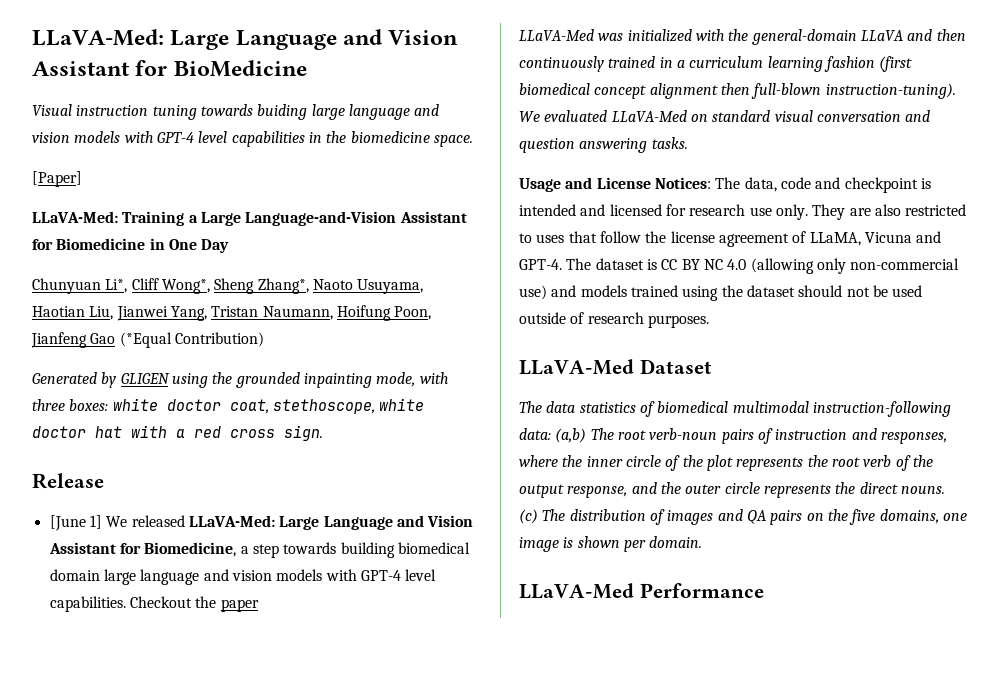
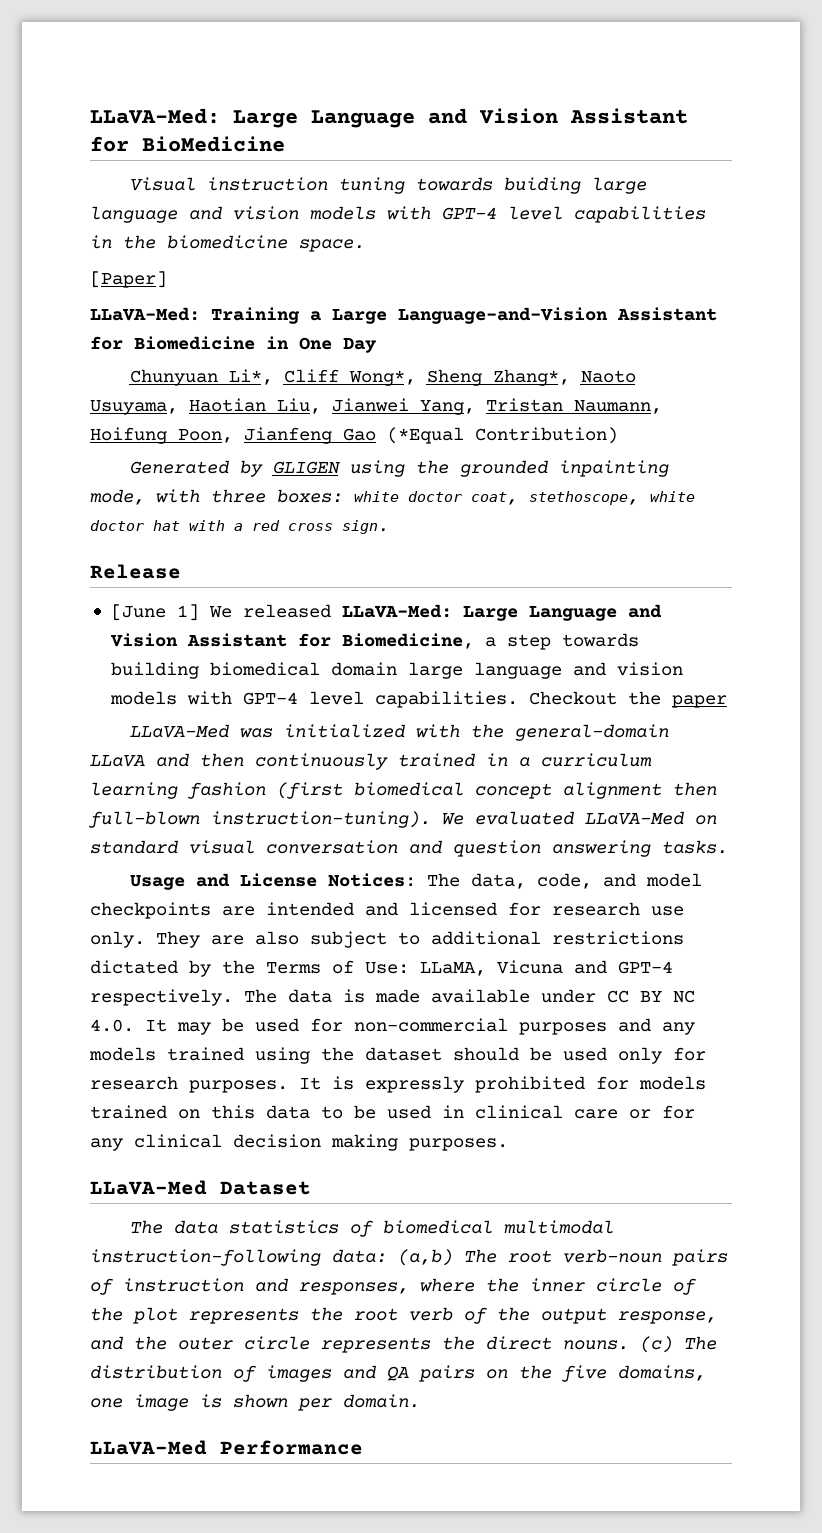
- Usage and License Notices: The data, code and checkpoint is intended and licensed for research use only.
+ Usage and License Notices: The data, code, and model checkpoints are intended and licensed for research use only.
- They are also restricted to uses that follow the license agreement of LLaMA, Vicuna and GPT-4. The dataset is CC BY NC 4.0 (allowing only non-commercial use) and models trained using the dataset should not be used outside of research purposes.
+ They are also subject to additional restrictions dictated by the Terms of Use: LLaMA, Vicuna and GPT-4 respectively. The data is made available under CC BY NC 4.0. It may be used for non-commercial purposes and any models trained using the dataset should be used only for research purposes. It is expressly prohibited for models trained on this data to be used in clinical care or for any clinical decision making purposes.

